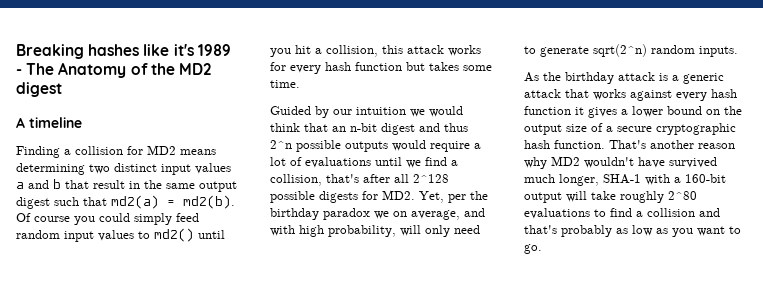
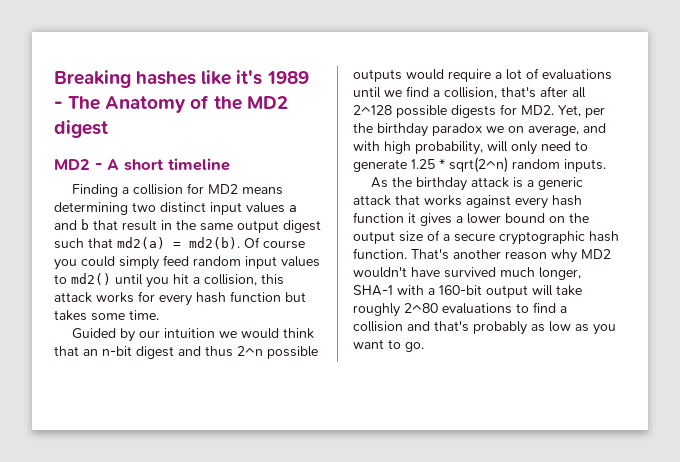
- A timeline
+ MD2 - A short timeline
- Guided by our intuition we would think that an n-bit digest and thus 2^n possible outputs would require a lot of evaluations until we find a collision, that's after all 2^128 possible digests for MD2. Yet, per the birthday paradox we on average, and with high probability, will only need to generate sqrt(2^n) random inputs.
+ Guided by our intuition we would think that an n-bit digest and thus 2^n possible outputs would require a lot of evaluations until we find a collision, that's after all 2^128 possible digests for MD2. Yet, per the birthday paradox we on average, and with high probability, will only need to generate 1.25 * sqrt(2^n) random inputs.

